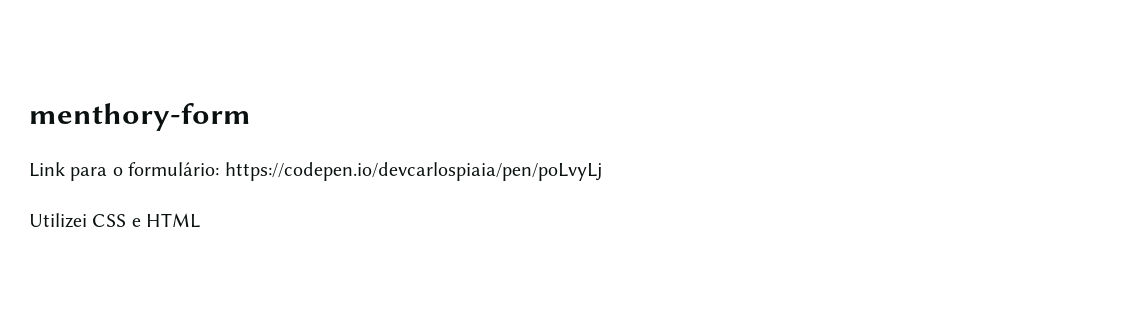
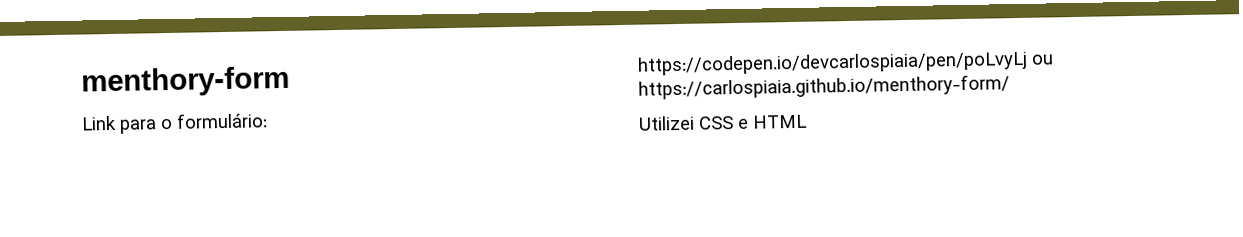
- Link para o formulário: https://codepen.io/devcarlospiaia/pen/poLvyLj
+ Link para o formulário: https://codepen.io/devcarlospiaia/pen/poLvyLj ou https://carlospiaia.github.io/menthory-form/

